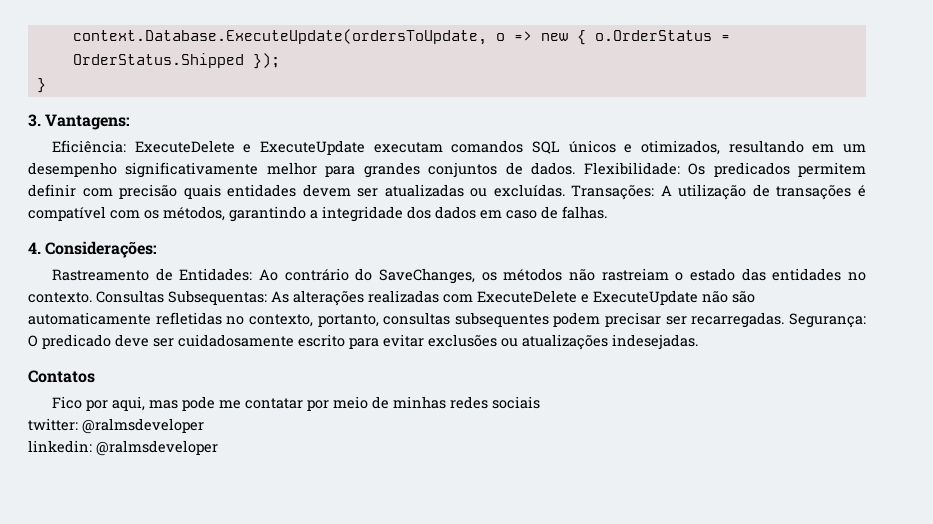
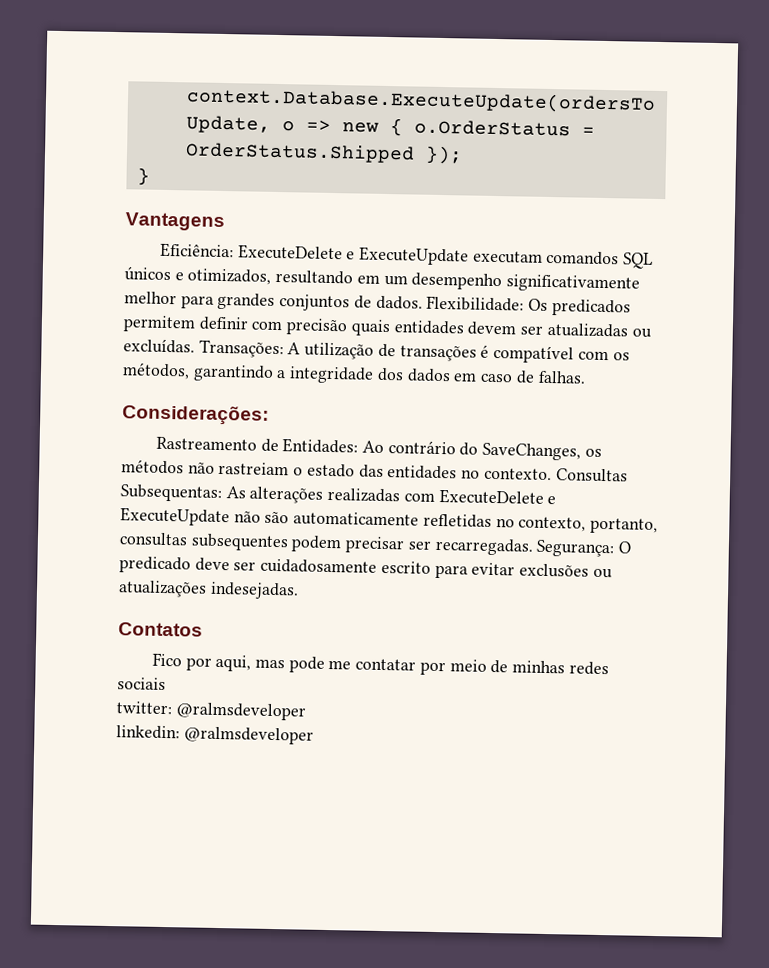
- 3. Vantagens:
+ Vantagens
- 4. Considerações:
+ Considerações:

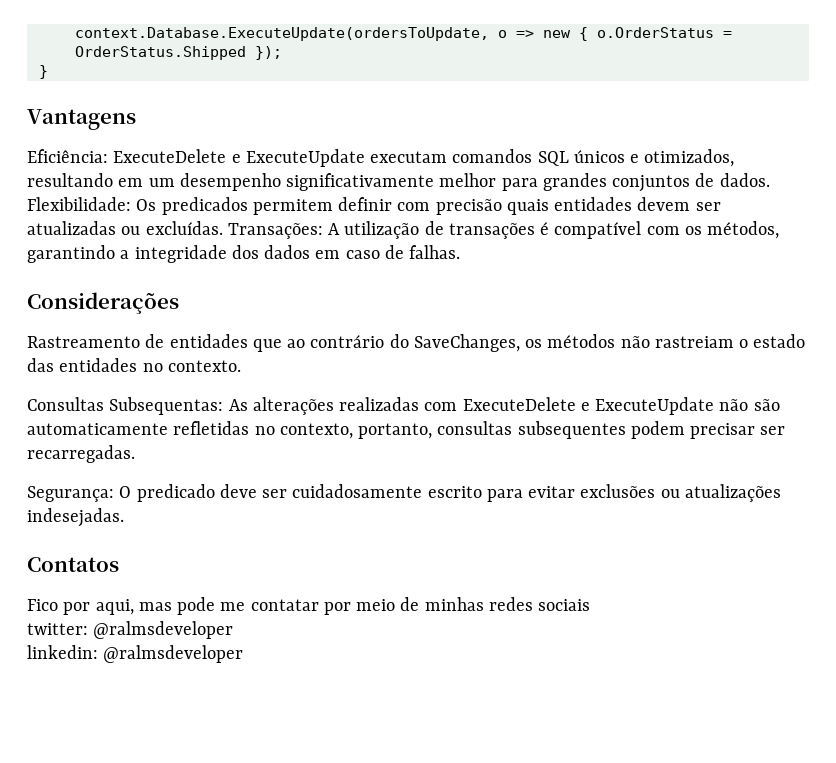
- Considerações:
+ Considerações
- Rastreamento de Entidades: Ao contrário do SaveChanges, os métodos não rastreiam o estado das entidades no contexto. Consultas Subsequentas: As alterações realizadas com ExecuteDelete e ExecuteUpdate não são automaticamente refletidas no contexto, portanto, consultas subsequentes podem precisar ser recarregadas. Segurança: O predicado deve ser cuidadosamente escrito para evitar exclusões ou atualizações indesejadas.
+ Rastreamento de entidades que ao contrário do SaveChanges, os métodos não rastreiam o estado das entidades no contexto.
+ Consultas Subsequentas: As alterações realizadas com ExecuteDelete e ExecuteUpdate não são automaticamente refletidas no contexto, portanto, consultas subsequentes podem precisar ser recarregadas.
+ Segurança: O predicado deve ser cuidadosamente escrito para evitar exclusões ou atualizações indesejadas.

